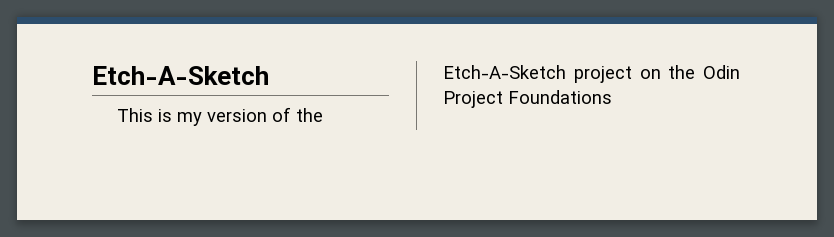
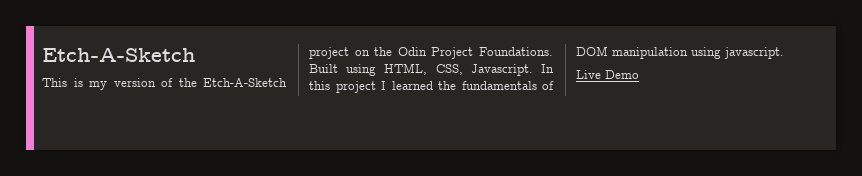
- This is my version of the Etch-A-Sketch project on the Odin Project Foundations
+ This is my version of the Etch-A-Sketch project on the Odin Project Foundations. Built using HTML, CSS, Javascript. In this project I learned the fundamentals of DOM manipulation using javascript.
+ Live Demo

